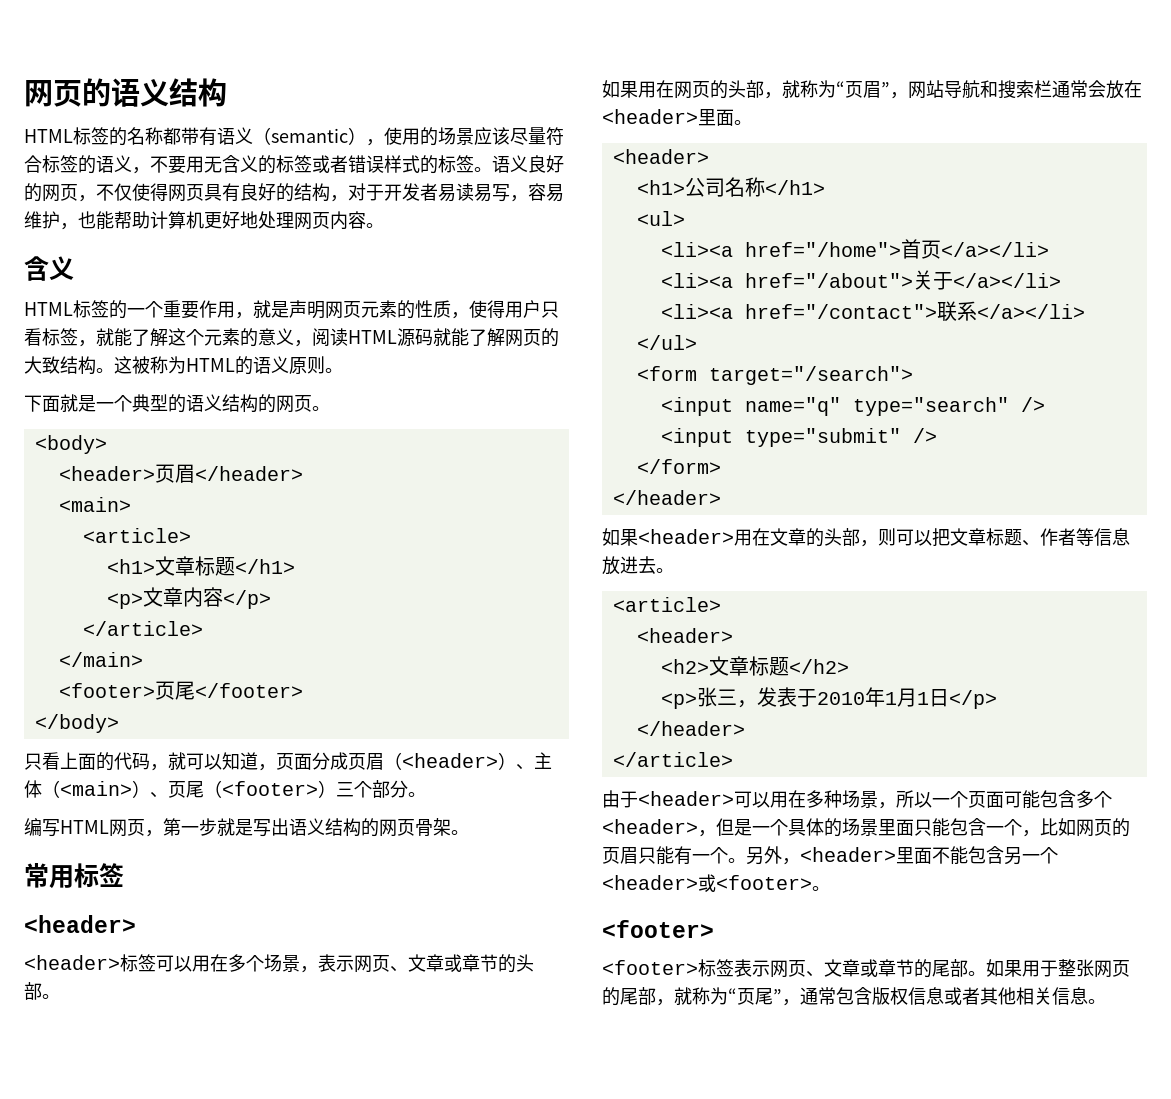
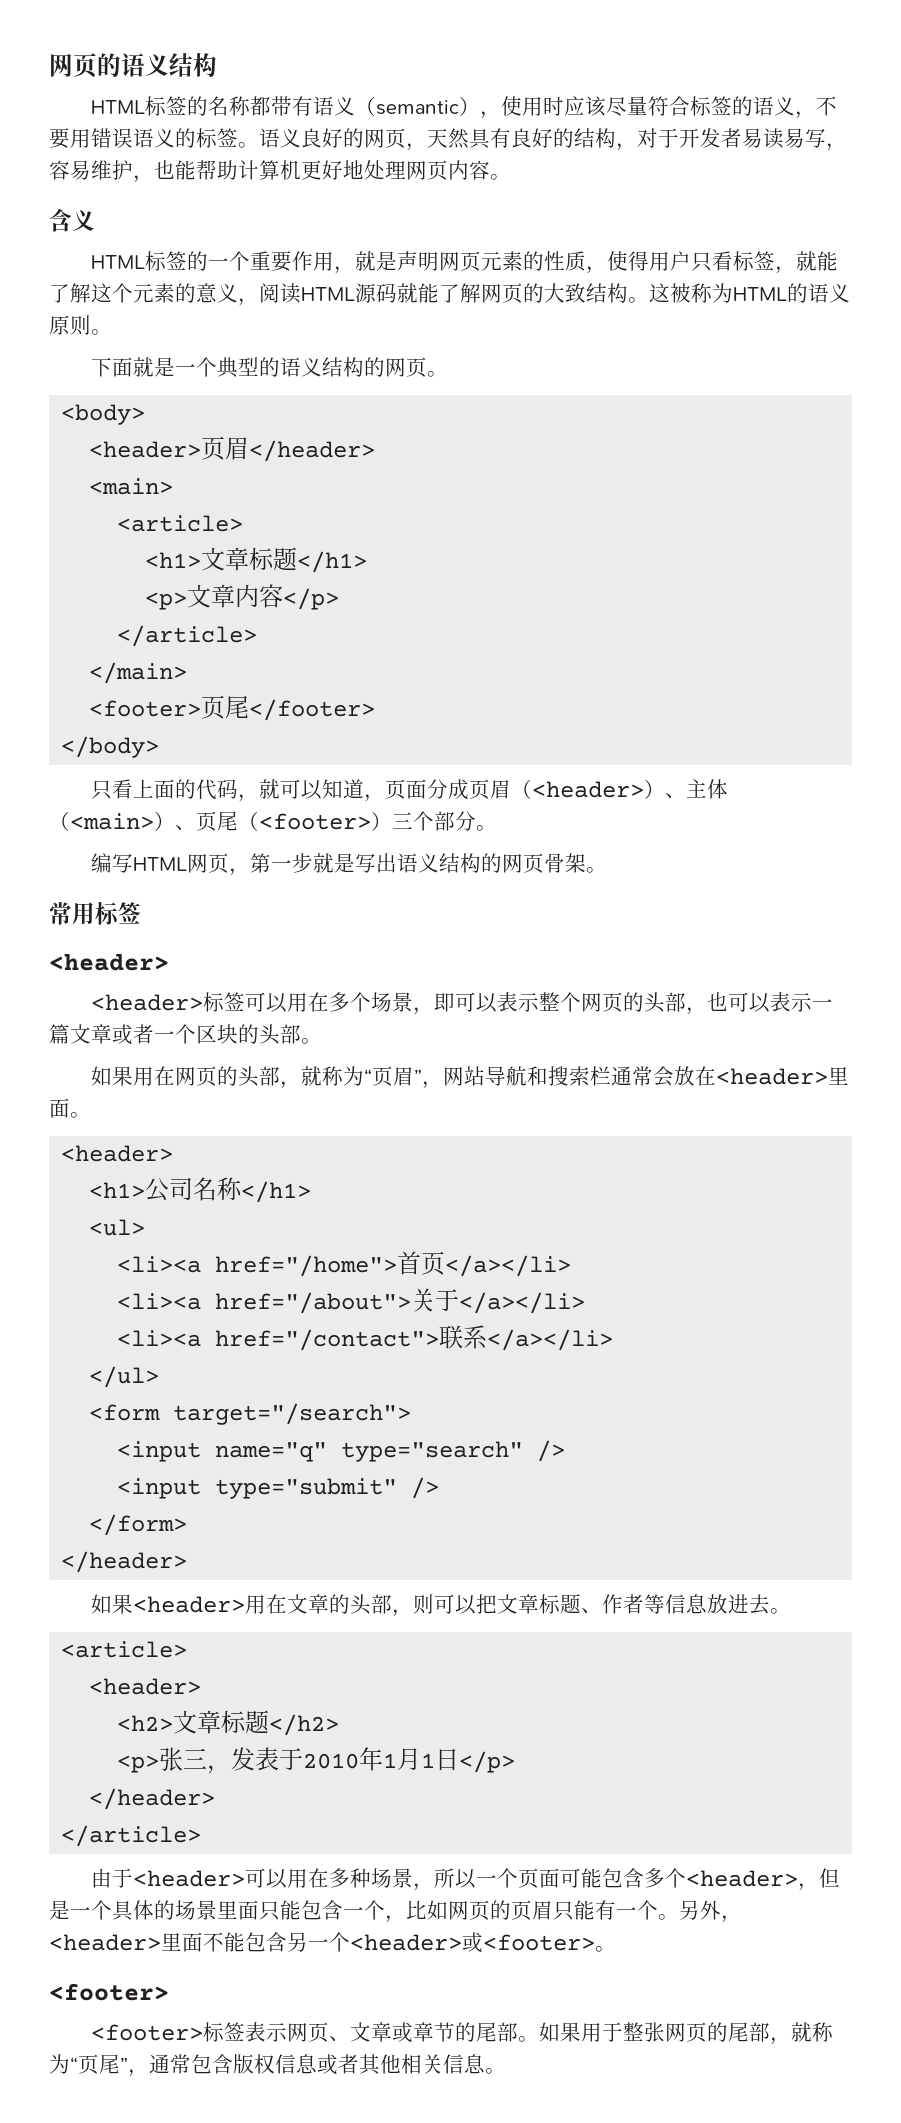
- HTML标签的名称都带有语义（semantic），使用的场景应该尽量符合标签的语义，不要用无含义的标签或者错误样式的标签。
+ HTML标签的名称都带有语义（semantic），使用时应该尽量符合标签的语义，不要用错误语义的标签。
- 语义良好的网页，不仅使得网页具有良好的结构，对于开发者易读易写，容易维护，也能帮助计算机更好地处理网页内容。
+ 语义良好的网页，天然具有良好的结构，对于开发者易读易写，容易维护，也能帮助计算机更好地处理网页内容。
- <header>标签可以用在多个场景，表示网页、文章或章节的头部。
+ <header>标签可以用在多个场景，即可以表示整个网页的头部，也可以表示一篇文章或者一个区块的头部。

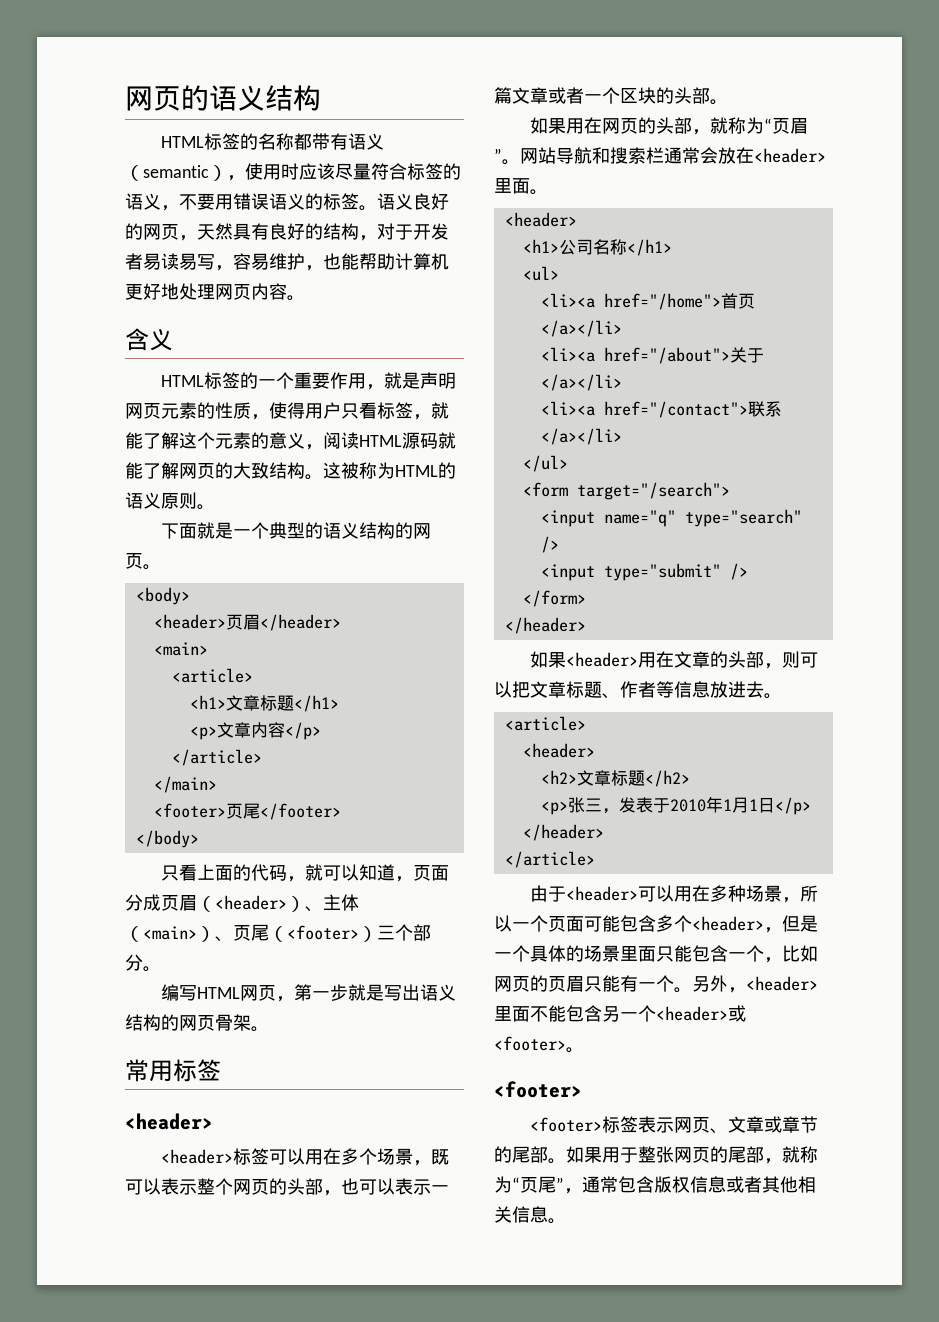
- <header>标签可以用在多个场景，即可以表示整个网页的头部，也可以表示一篇文章或者一个区块的头部。
+ <header>标签可以用在多个场景，既可以表示整个网页的头部，也可以表示一篇文章或者一个区块的头部。
- 如果用在网页的头部，就称为“页眉”，网站导航和搜索栏通常会放在<header>里面。
+ 如果用在网页的头部，就称为“页眉”。网站导航和搜索栏通常会放在<header>里面。

